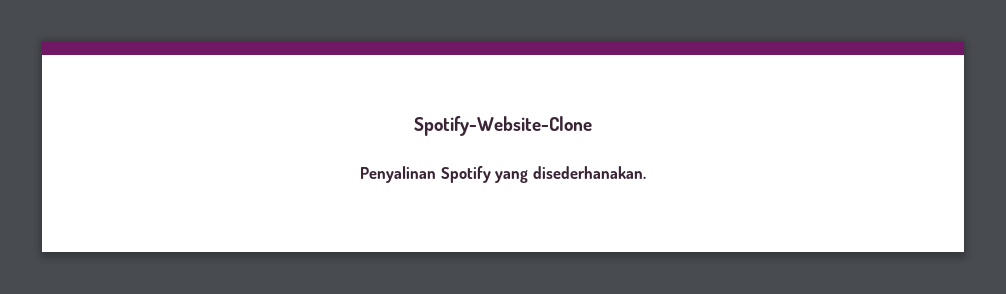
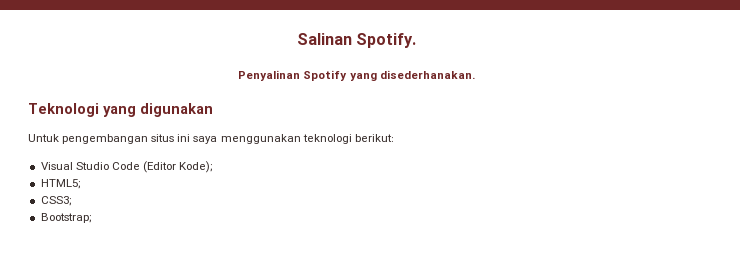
- Spotify-Website-Clone
+ Salinan Spotify.
+ Teknologi yang digunakan
+ Untuk pengembangan situs ini saya menggunakan teknologi berikut:
+ Visual Studio Code (Editor Kode);
+ HTML5;
+ CSS3;
+ Bootstrap;

